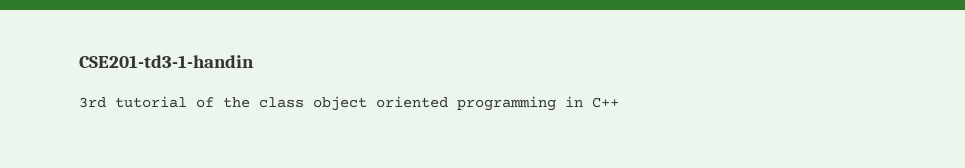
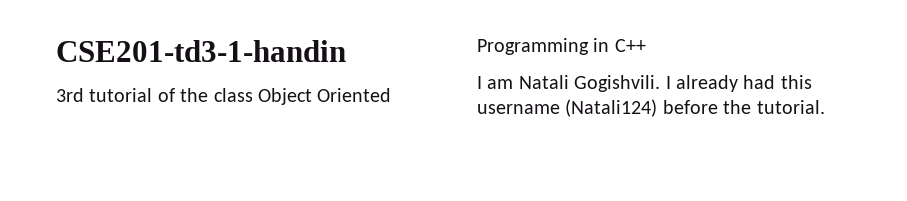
- 3rd tutorial of the class object oriented programming in C++
+ 3rd tutorial of the class Object Oriented Programming in C++
+ I am Natali Gogishvili. I already had this username (Natali124) before the tutorial.

